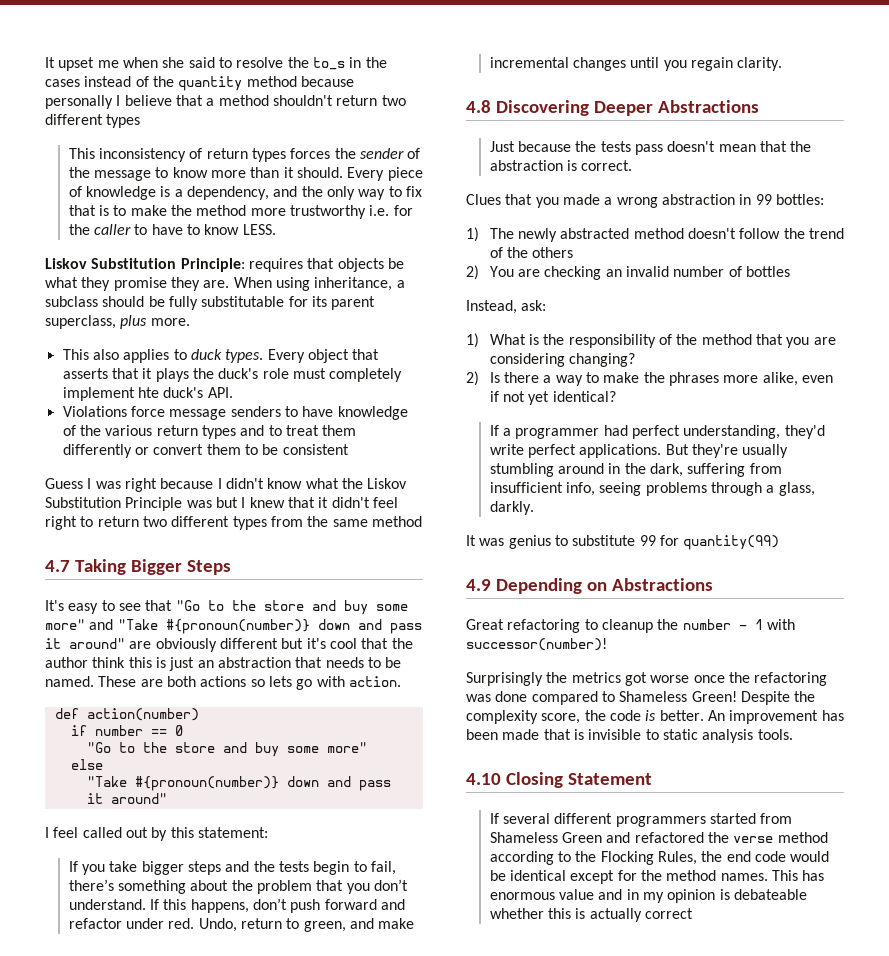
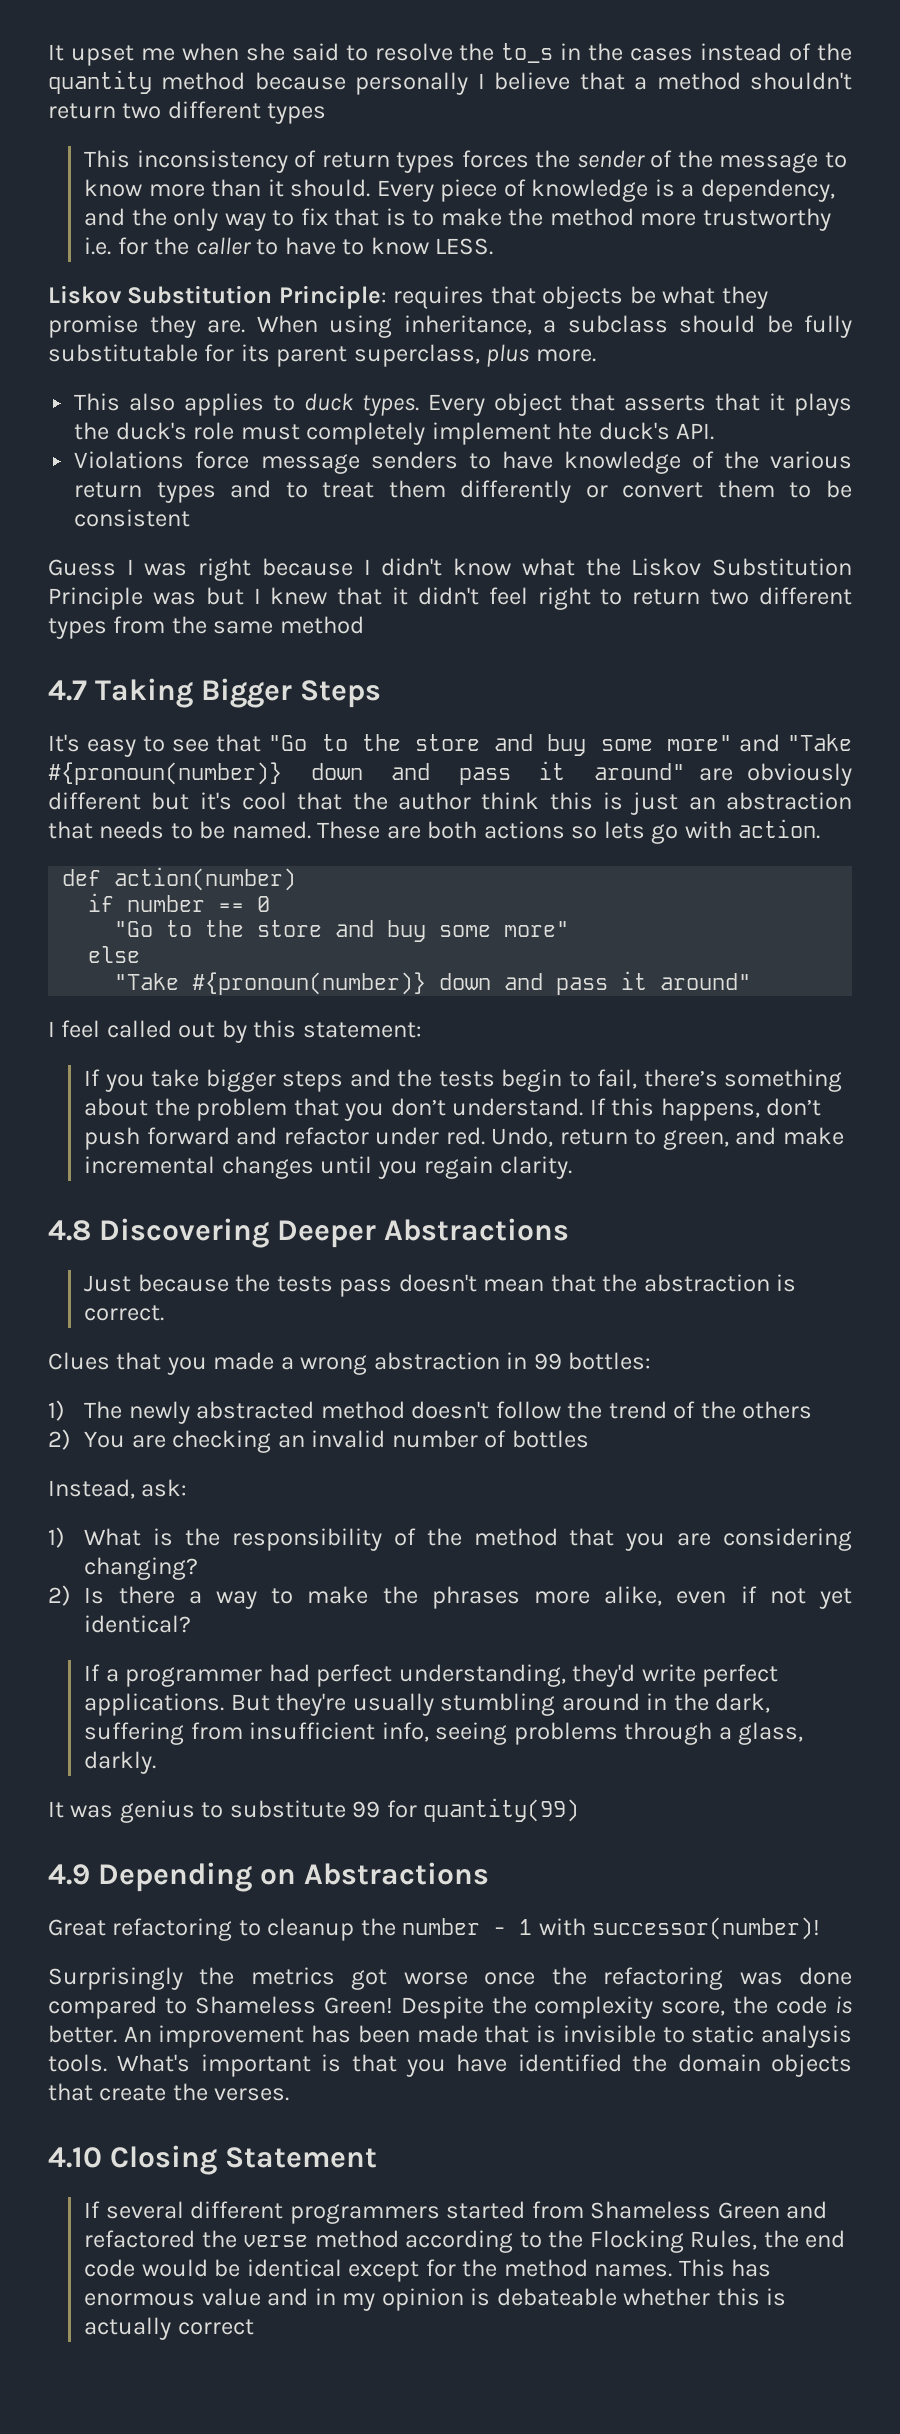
+ What's important is that you have identified the domain objects that create the verses.

